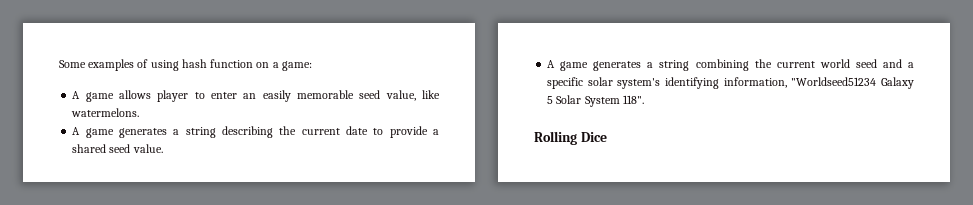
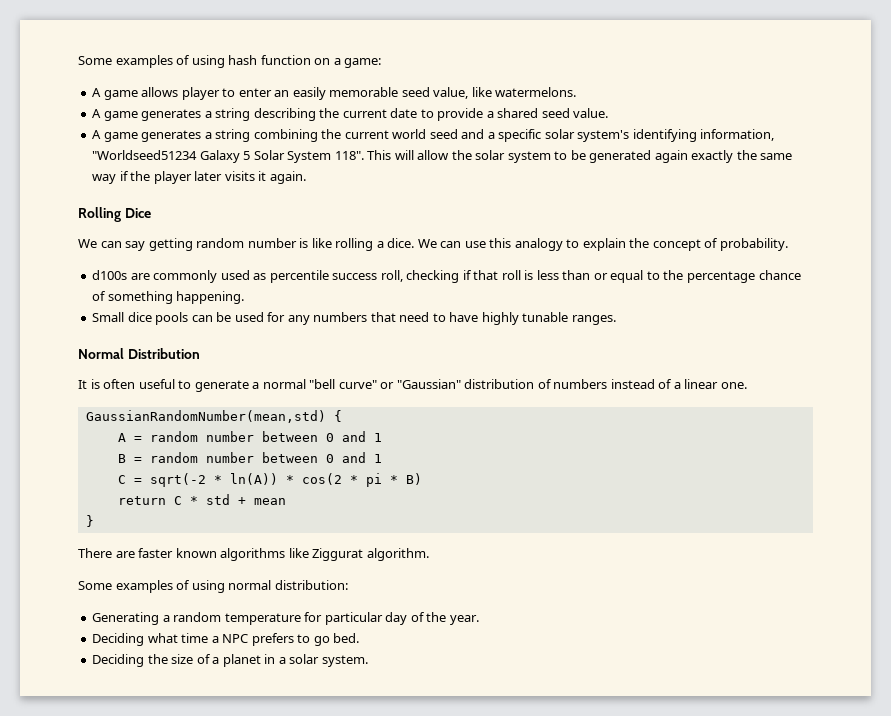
- A game generates a string combining the current world seed and a specific solar system's identifying information, "Worldseed51234 Galaxy 5 Solar System 118".
+ A game generates a string combining the current world seed and a specific solar system's identifying information, "Worldseed51234 Galaxy 5 Solar System 118". This will allow the solar system to be generated again exactly the same way if the player later visits it again.
  Rolling Dice
+ We can say getting random number is like rolling a dice. We can use this analogy to explain the concept of probability.
+ d100s are commonly used as percentile success roll, checking if that roll is less than or equal to the percentage chance of something happening.
+ Small dice pools can be used for any numbers that need to have highly tunable ranges.
+ Normal Distribution
+ It is often useful to generate a normal "bell curve" or "Gaussian" distribution of numbers instead of a linear one.
+ GaussianRandomNumber(mean,std) {
+ A = random number between 0 and 1
+ B = random number between 0 and 1
+ C = sqrt(-2 * ln(A)) * cos(2 * pi * B)
+ return C * std + mean
+ }
+ There are faster known algorithms like Ziggurat algorithm.
+ Some examples of using normal distribution:
+ Generating a random temperature for particular day of the year.
+ Deciding what time a NPC prefers to go bed.
+ Deciding the size of a planet in a solar system.

